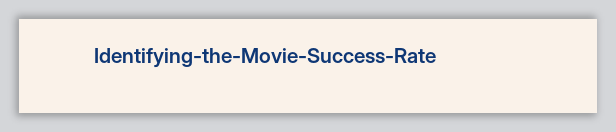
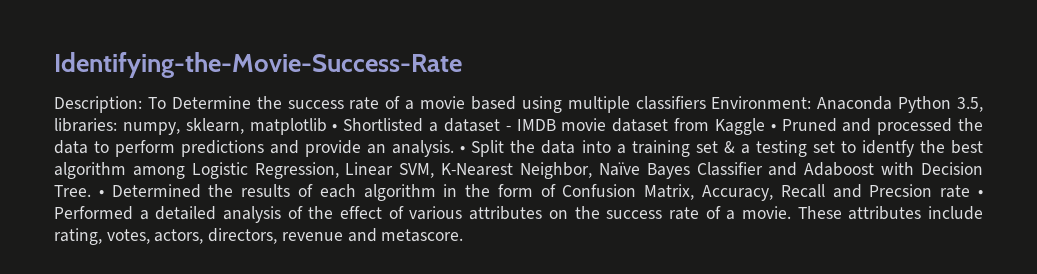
+ Description: To Determine the success rate of a movie based using multiple classifiers Environment: Anaconda Python 3.5, libraries: numpy, sklearn, matplotlib • Shortlisted a dataset - IMDB movie dataset from Kaggle • Pruned and processed the data to perform predictions and provide an analysis. • Split the data into a training set & a testing set to identfy the best algorithm among Logistic Regression, Linear SVM, K-Nearest Neighbor, Naïve Bayes Classifier and Adaboost with Decision Tree. • Determined the results of each algorithm in the form of Confusion Matrix, Accuracy, Recall and Precsion rate • Performed a detailed analysis of the effect of various attributes on the success rate of a movie. These attributes include rating, votes, actors, directors, revenue and metascore.

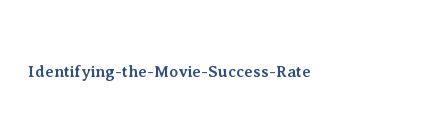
- Description: To Determine the success rate of a movie based using multiple classifiers Environment: Anaconda Python 3.5, libraries: numpy, sklearn, matplotlib • Shortlisted a dataset - IMDB movie dataset from Kaggle • Pruned and processed the data to perform predictions and provide an analysis. • Split the data into a training set & a testing set to identfy the best algorithm among Logistic Regression, Linear SVM, K-Nearest Neighbor, Naïve Bayes Classifier and Adaboost with Decision Tree. • Determined the results of each algorithm in the form of Confusion Matrix, Accuracy, Recall and Precsion rate • Performed a detailed analysis of the effect of various attributes on the success rate of a movie. These attributes include rating, votes, actors, directors, revenue and metascore.

